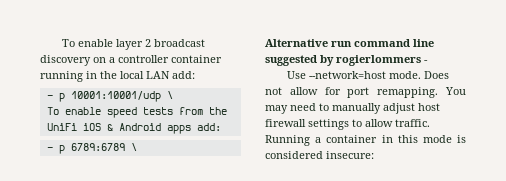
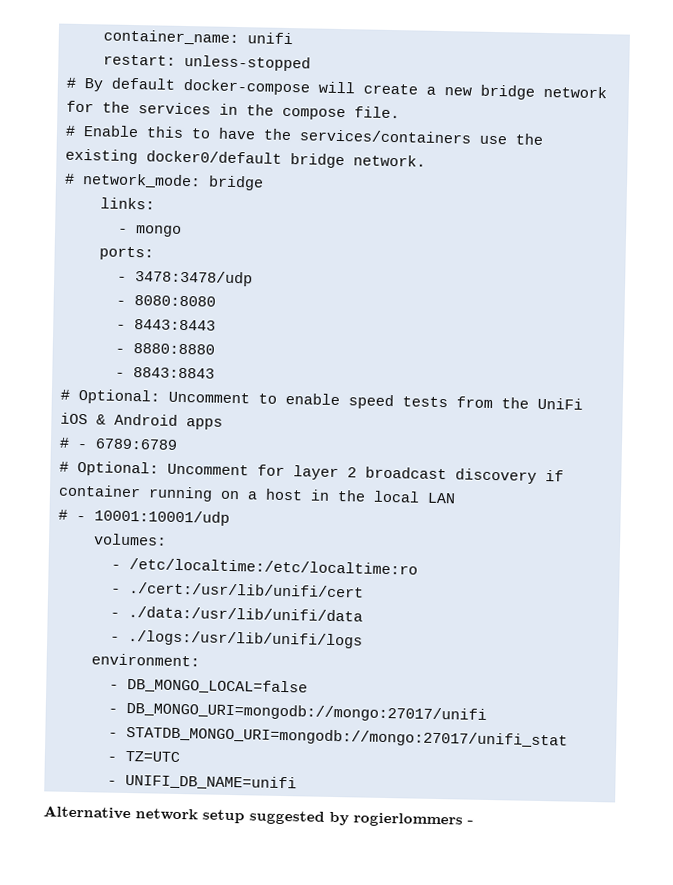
- To enable layer 2 broadcast discovery on a controller container running in the local LAN add:
- - p 10001:10001/udp \
- To enable speed tests from the UniFi iOS & Android apps add:
- - p 6789:6789 \
- Alternative run command line suggested by rogierlommers -
- Use --network=host mode. Does not allow for port remapping. You may need to manually adjust host firewall settings to allow traffic. Running a container in this mode is considered insecure:
+ container_name: unifi
+ restart: unless-stopped
+ # By default docker-compose will create a new bridge network for the services in the compose file.
+ # Enable this to have the services/containers use the existing docker0/default bridge network.
+ # network_mode: bridge
+ links:
+ - mongo
+ ports:
+ - 3478:3478/udp
+ - 8080:8080
+ - 8443:8443
+ - 8880:8880
+ - 8843:8843
+ # Optional: Uncomment to enable speed tests from the UniFi iOS & Android apps
+ # - 6789:6789
+ # Optional: Uncomment for layer 2 broadcast discovery if container running on a host in the local LAN
+ # - 10001:10001/udp
+ volumes:
+ - /etc/localtime:/etc/localtime:ro
+ - ./cert:/usr/lib/unifi/cert
+ - ./data:/usr/lib/unifi/data
+ - ./logs:/usr/lib/unifi/logs
+ environment:
+ - DB_MONGO_LOCAL=false
+ - DB_MONGO_URI=mongodb://mongo:27017/unifi
+ - STATDB_MONGO_URI=mongodb://mongo:27017/unifi_stat
+ - TZ=UTC
+ - UNIFI_DB_NAME=unifi
+ Alternative network setup suggested by rogierlommers -

